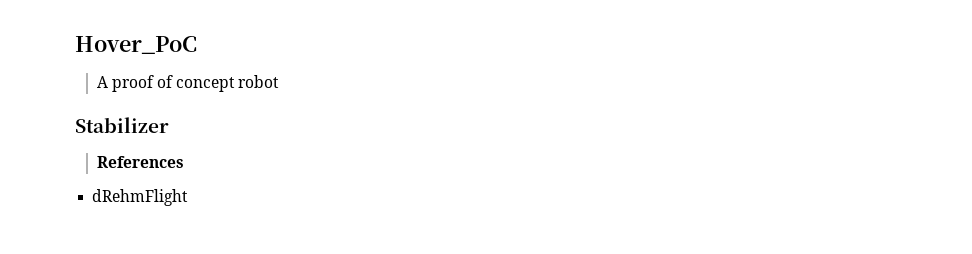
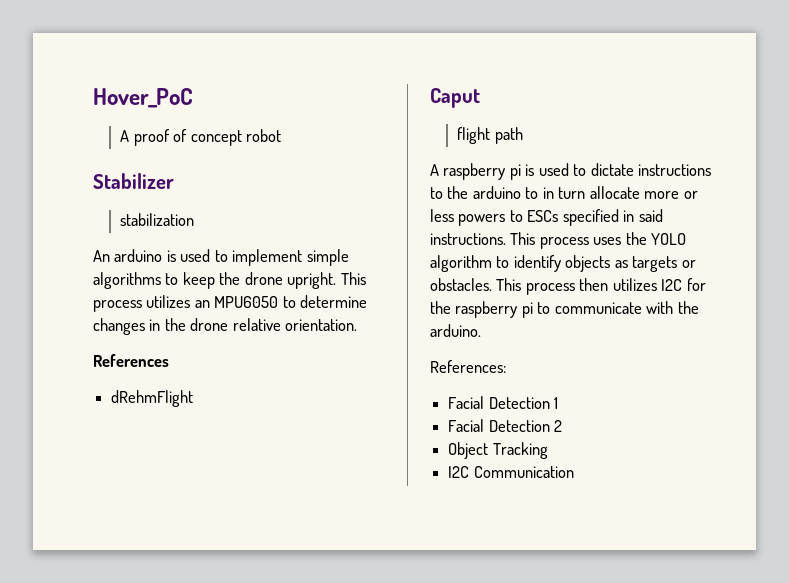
+ stabilization
+ An arduino is used to implement simple algorithms to keep the drone upright. This process utilizes an MPU6050 to determine changes in the drone relative orientation.
  References
  dRehmFlight
+ Caput
+ flight path
+ A raspberry pi is used to dictate instructions to the arduino to in turn allocate more or less powers to ESCs specified in said instructions. This process uses the YOLO algorithm to identify objects as targets or obstacles. This process then utilizes I2C for the raspberry pi to communicate with the arduino.
+ References:
+ Facial Detection 1
+ Facial Detection 2
+ Object Tracking
+ I2C Communication

